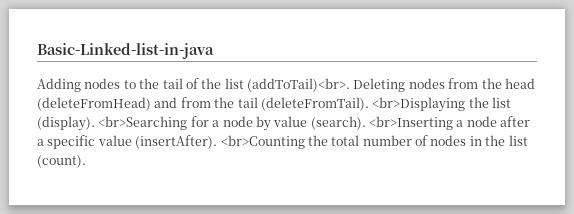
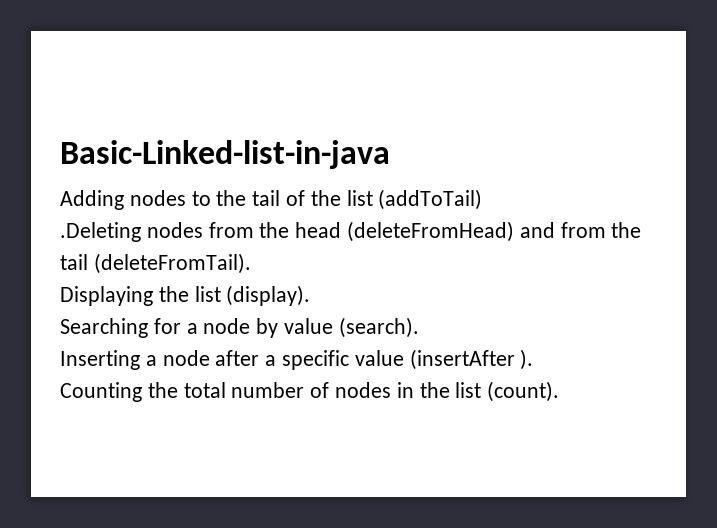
- Adding nodes to the tail of the list (addToTail)<br>. Deleting nodes from the head (deleteFromHead) and from the tail (deleteFromTail). <br>Displaying the list (display). <br>Searching for a node by value (search). <br>Inserting a node after a specific value (insertAfter). <br>Counting the total number of nodes in the list (count).
+ Adding nodes to the tail of the list (addToTail)
+ .Deleting nodes from the head (deleteFromHead) and from the tail (deleteFromTail).
+ Displaying the list (display).
+ Searching for a node by value (search).
+ Inserting a node after a specific value (insertAfter ).
+ Counting the total number of nodes in the list (count).

